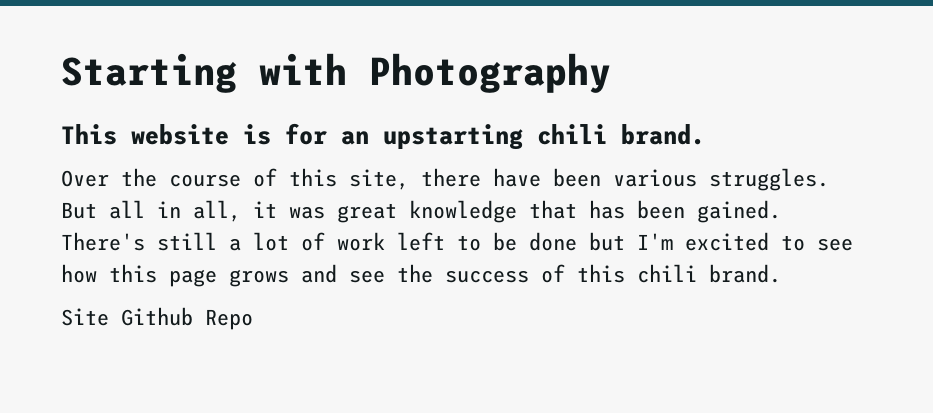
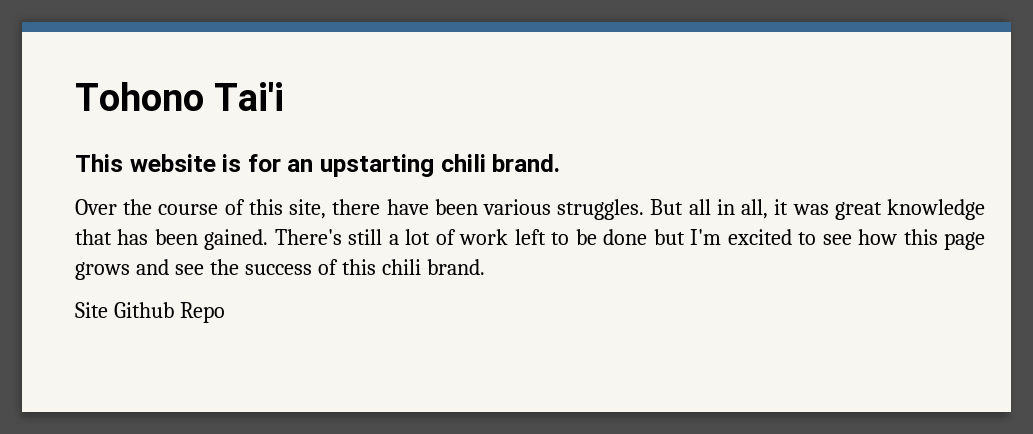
- Starting with Photography
+ Tohono Tai'i

